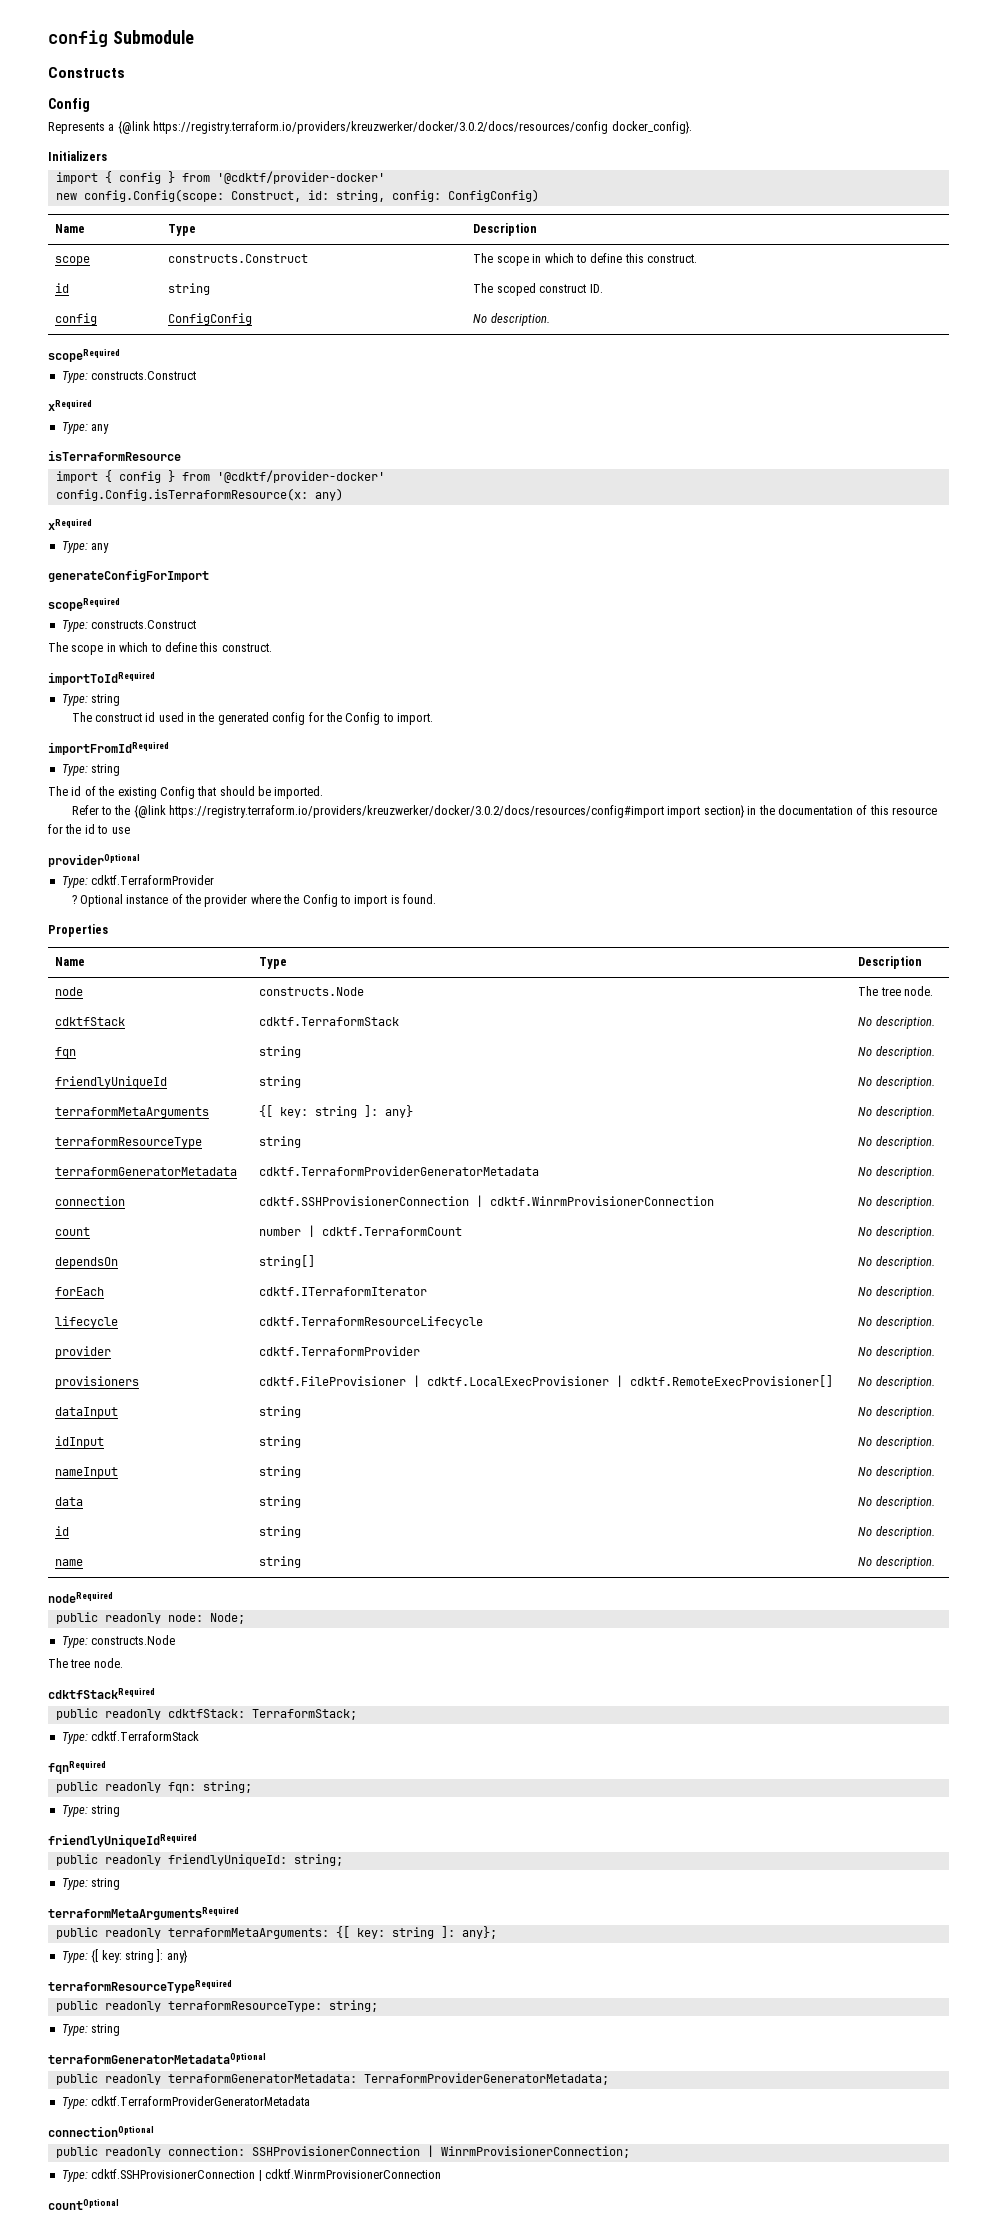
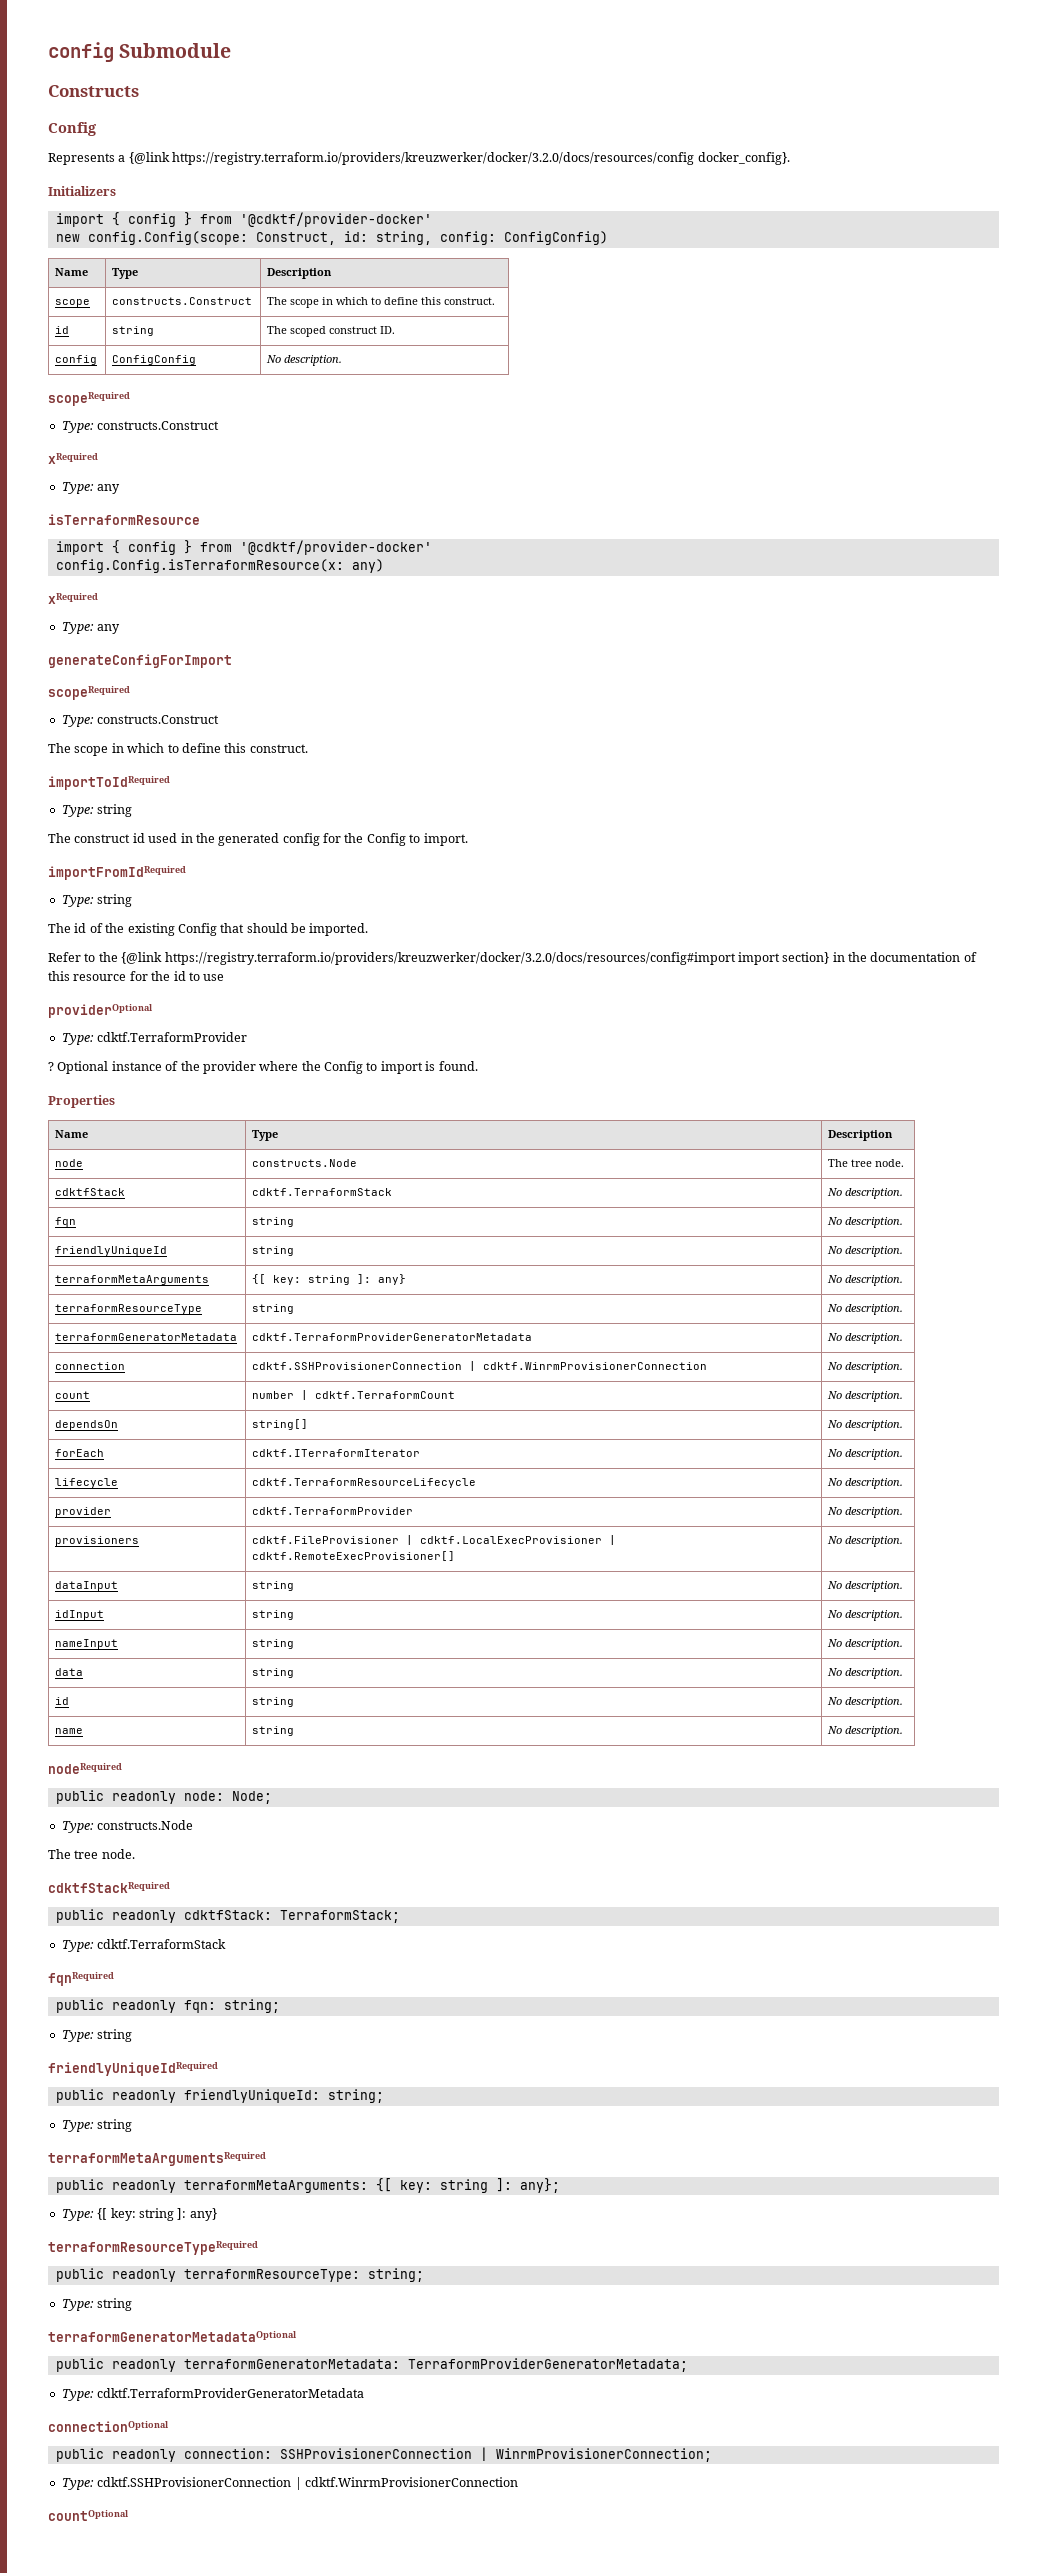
- Represents a {@link https://registry.terraform.io/providers/kreuzwerker/docker/3.0.2/docs/resources/config docker_config}.
+ Represents a {@link https://registry.terraform.io/providers/kreuzwerker/docker/3.2.0/docs/resources/config docker_config}.
- Refer to the {@link https://registry.terraform.io/providers/kreuzwerker/docker/3.0.2/docs/resources/config#import import section} in the documentation of this resource for the id to use
+ Refer to the {@link https://registry.terraform.io/providers/kreuzwerker/docker/3.2.0/docs/resources/config#import import section} in the documentation of this resource for the id to use

